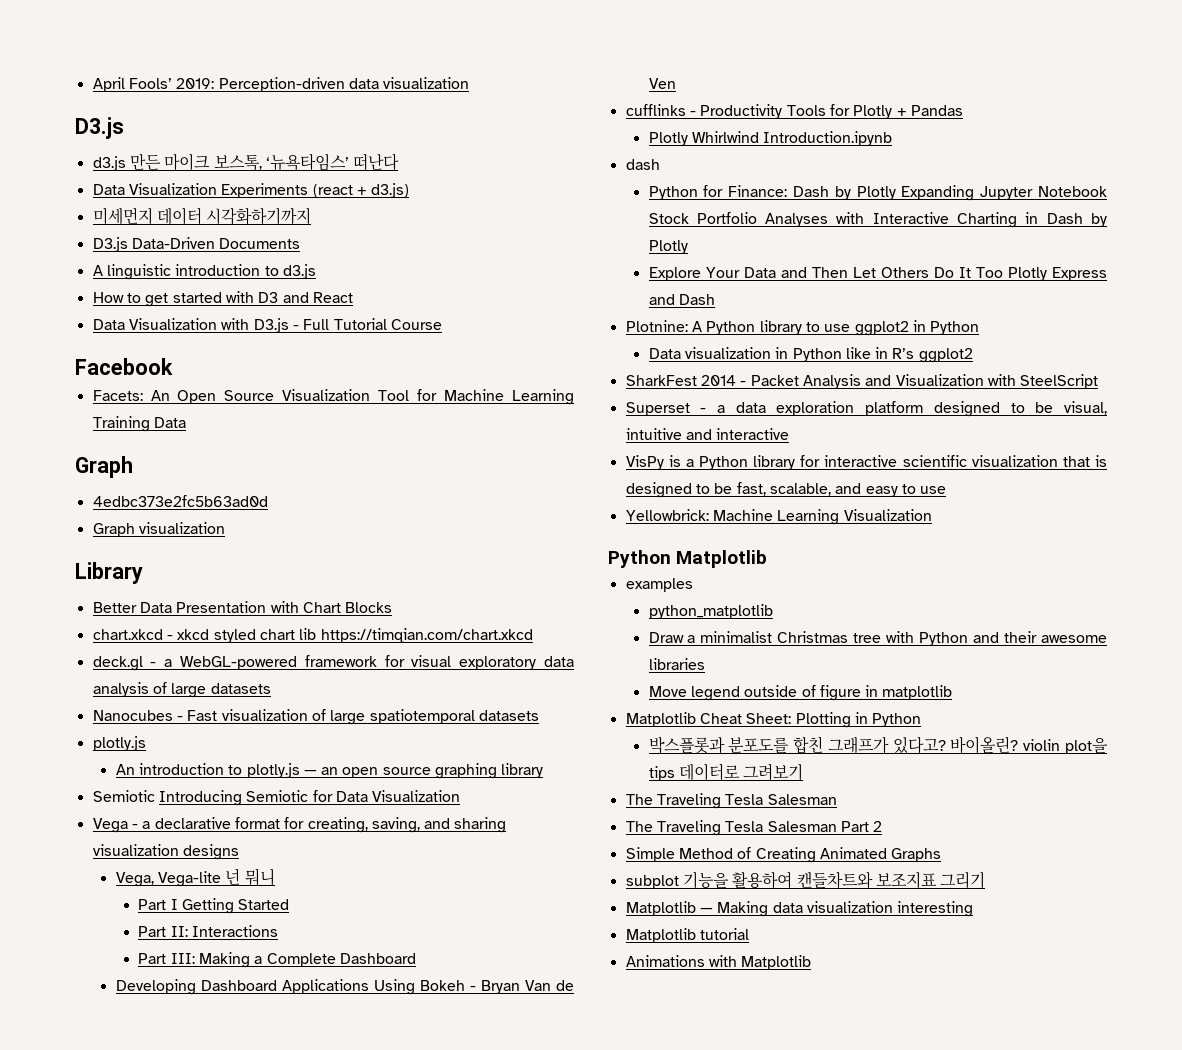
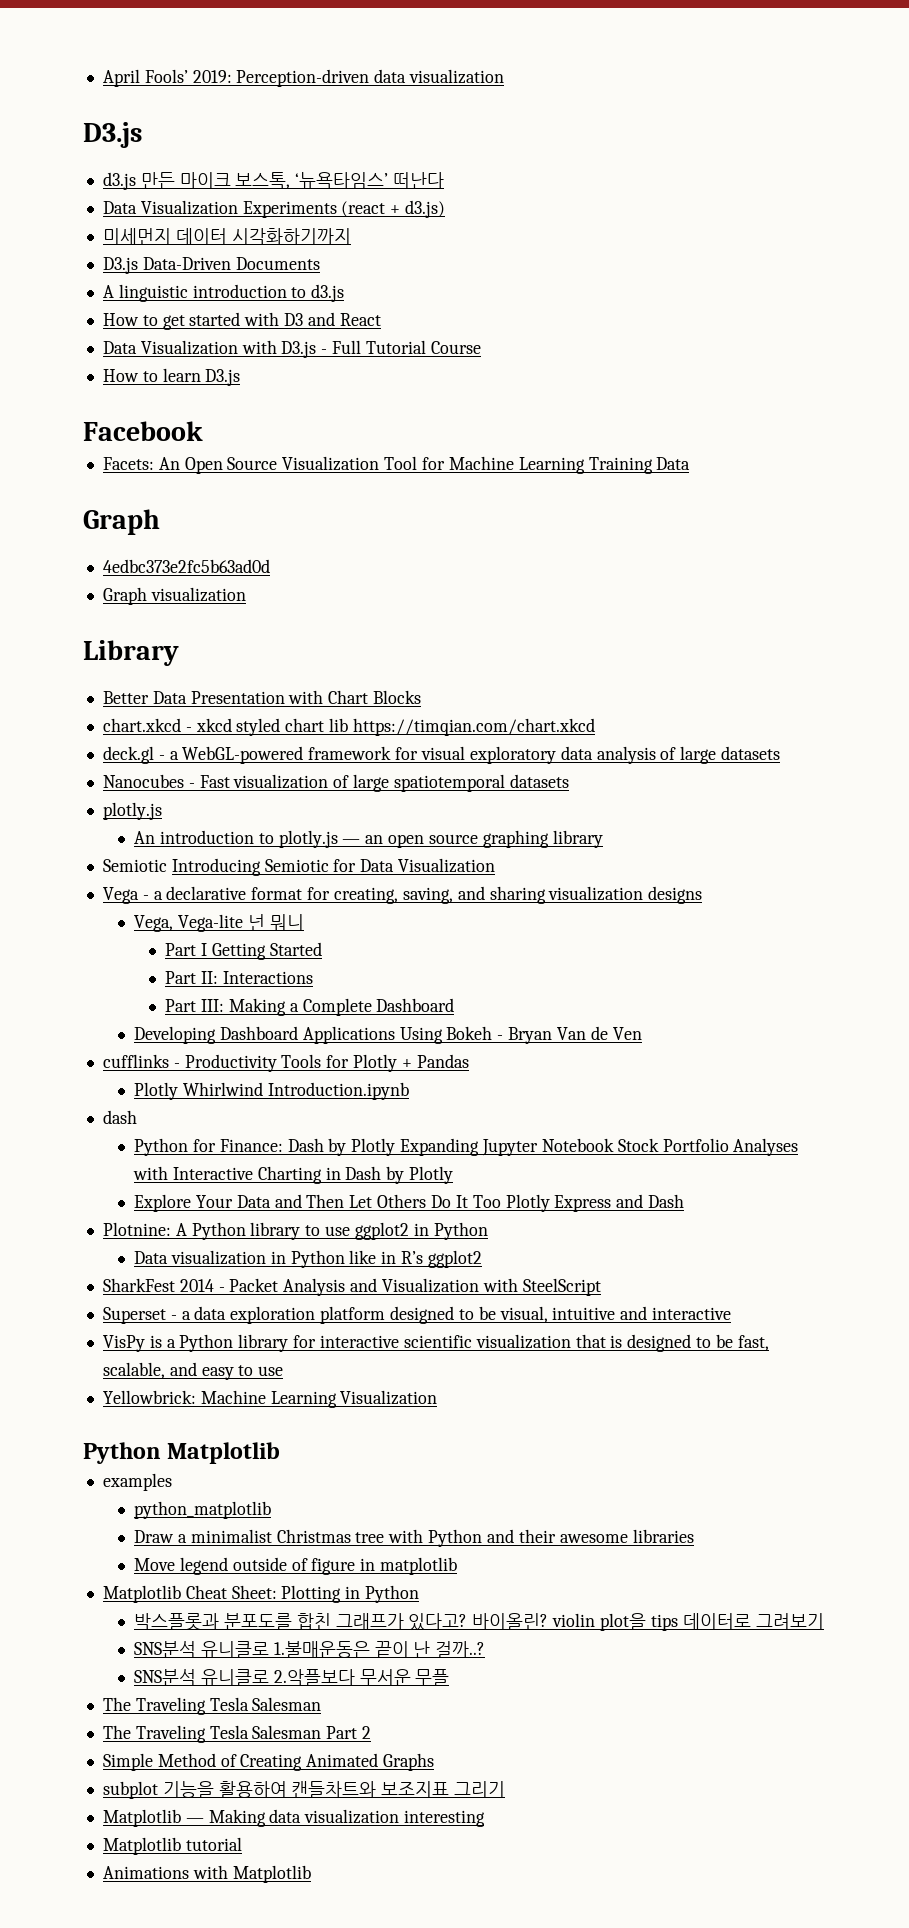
+ How to learn D3.js
+ SNS분석 유니클로 1.불매운동은 끝이 난 걸까..?
+ SNS분석 유니클로 2.악플보다 무서운 무플

